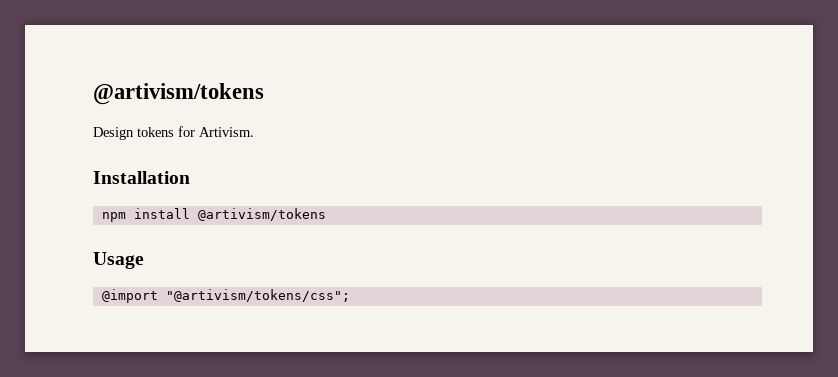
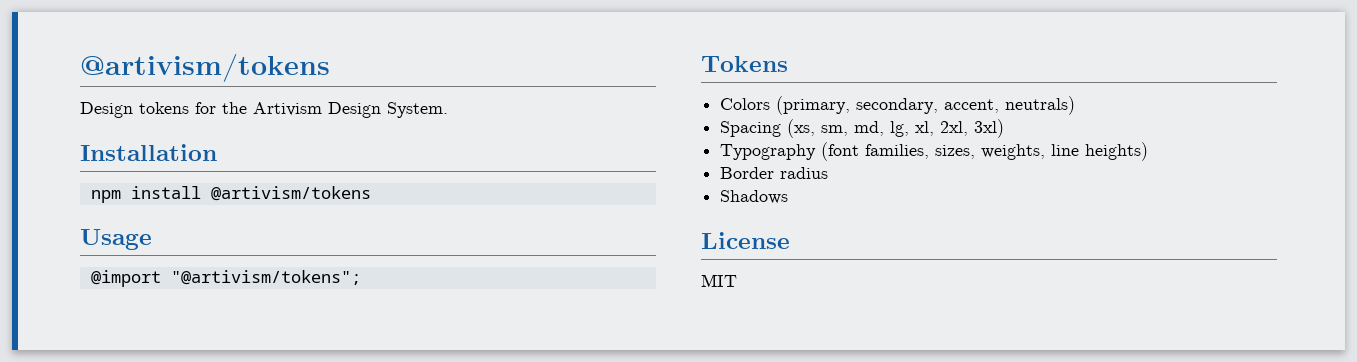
- Design tokens for Artivism.
+ Design tokens for the Artivism Design System.
- @import "@artivism/tokens/css";
+ @import "@artivism/tokens";
+ Tokens
+ Colors (primary, secondary, accent, neutrals)
+ Spacing (xs, sm, md, lg, xl, 2xl, 3xl)
+ Typography (font families, sizes, weights, line heights)
+ Border radius
+ Shadows
+ License
+ MIT

